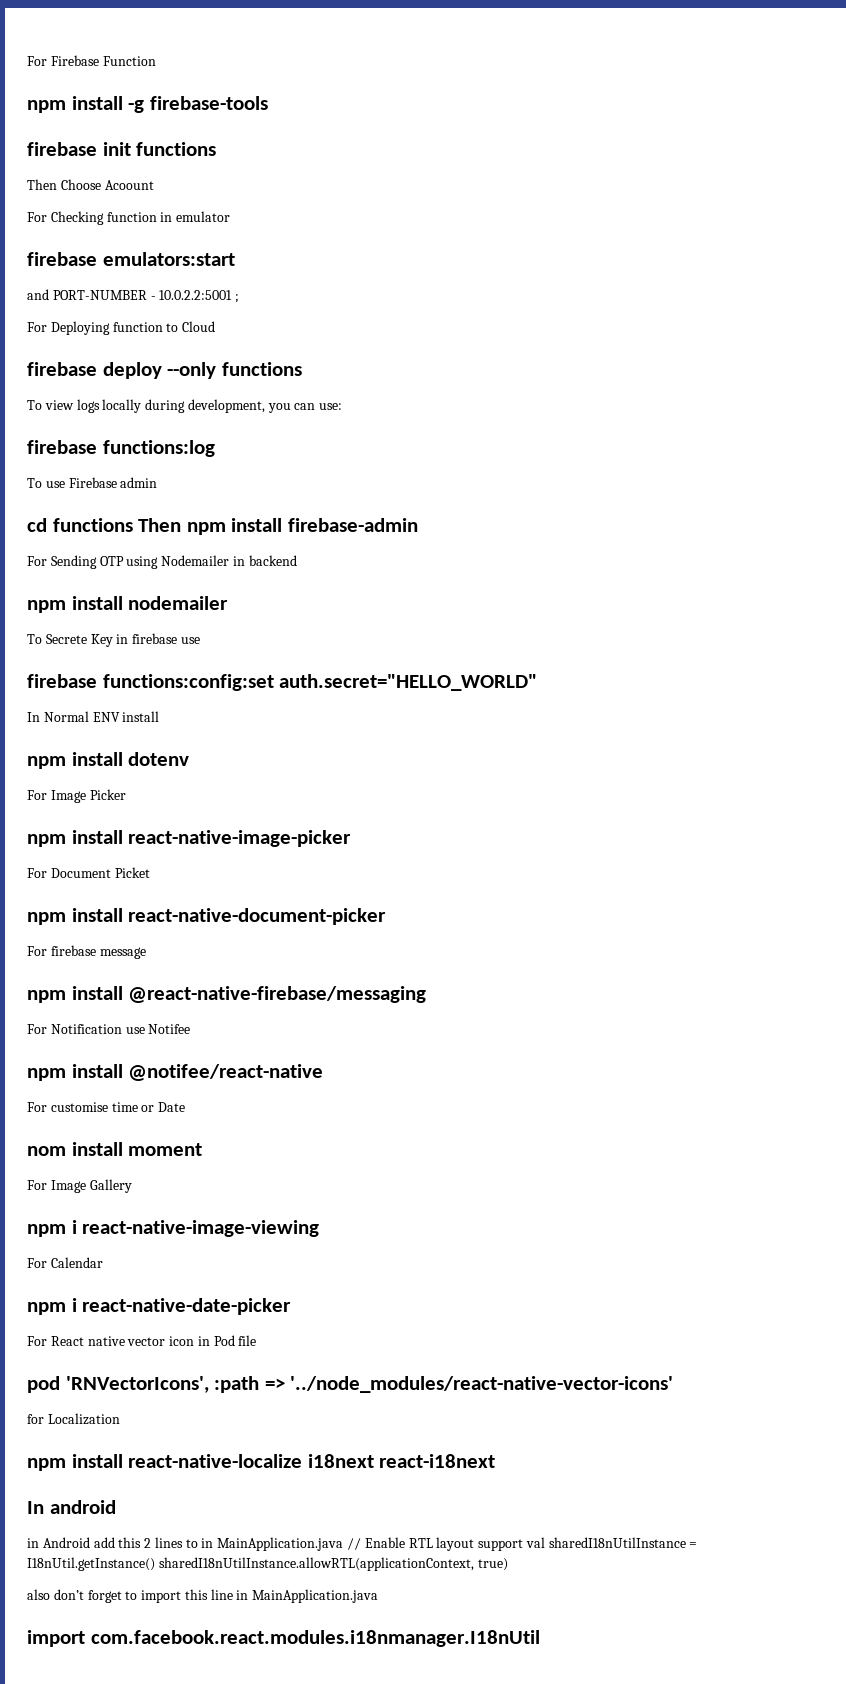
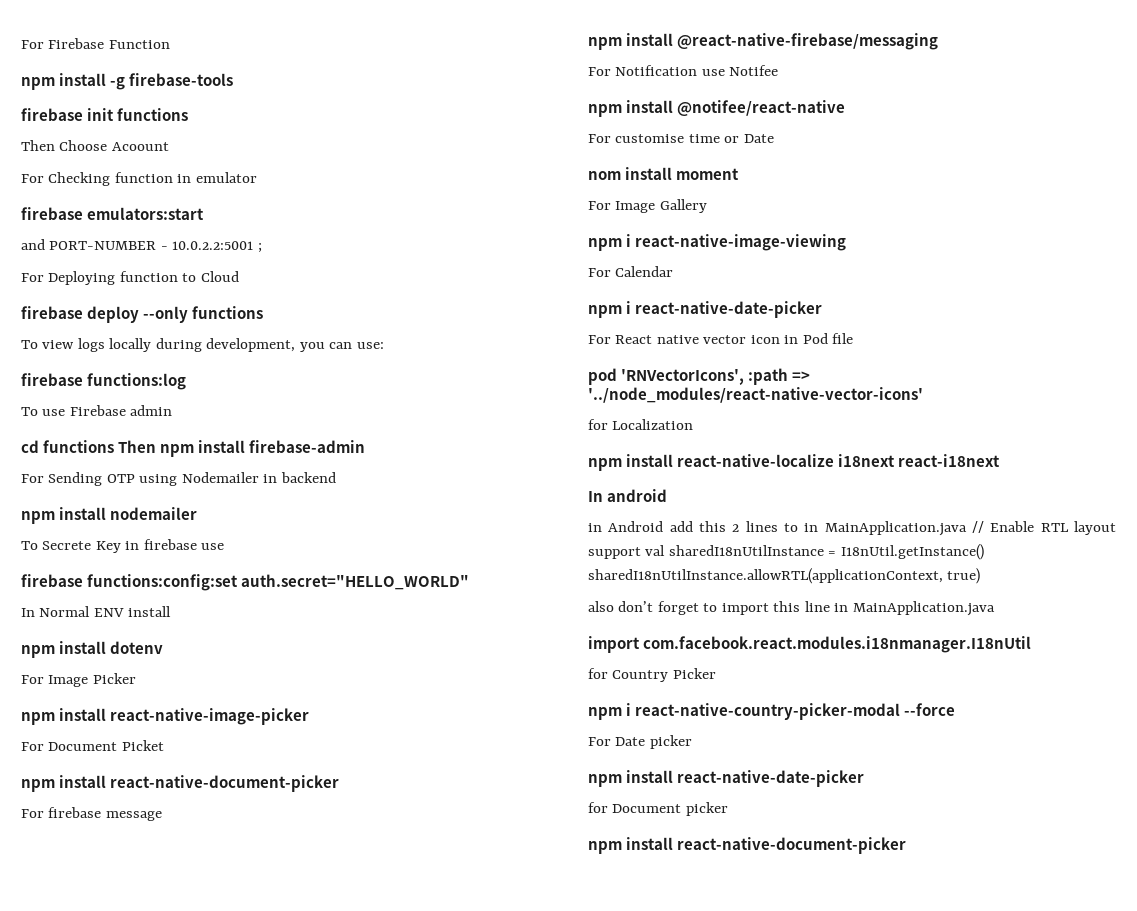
+ for Country Picker
+ npm i react-native-country-picker-modal --force
+ For Date picker
+ npm install react-native-date-picker
+ for Document picker
+ npm install react-native-document-picker

